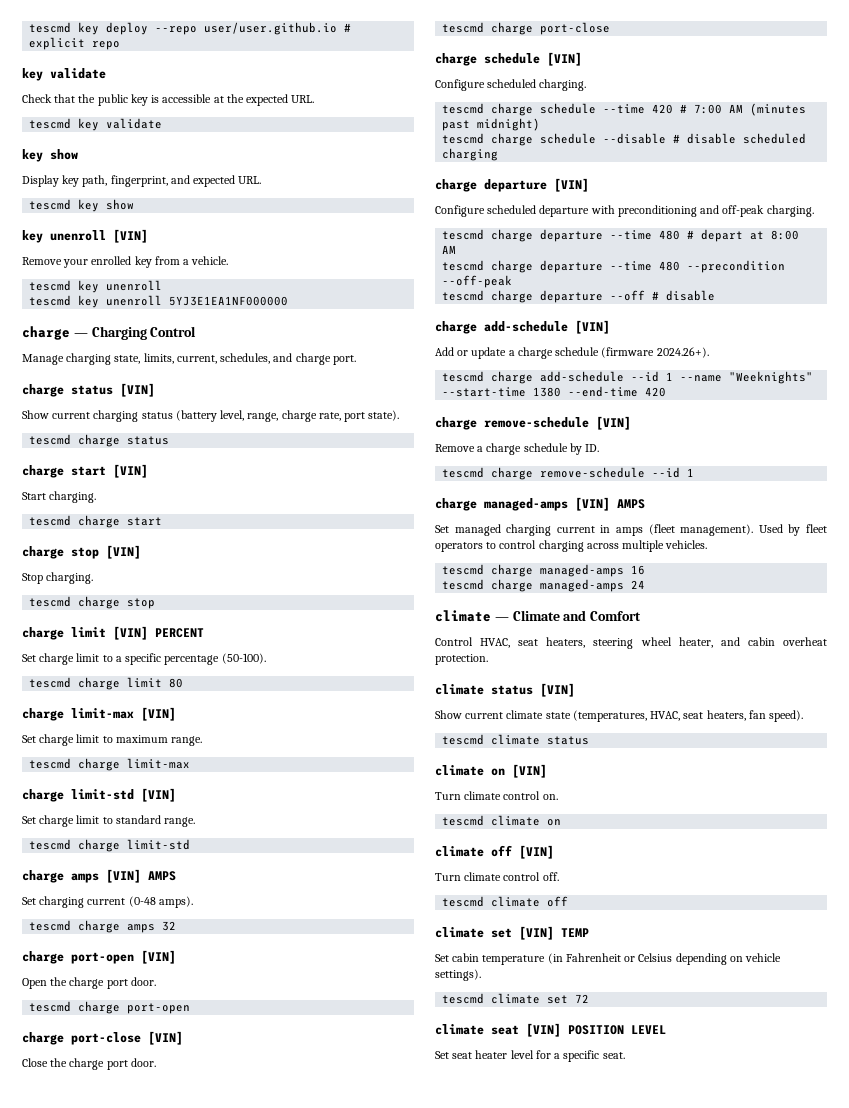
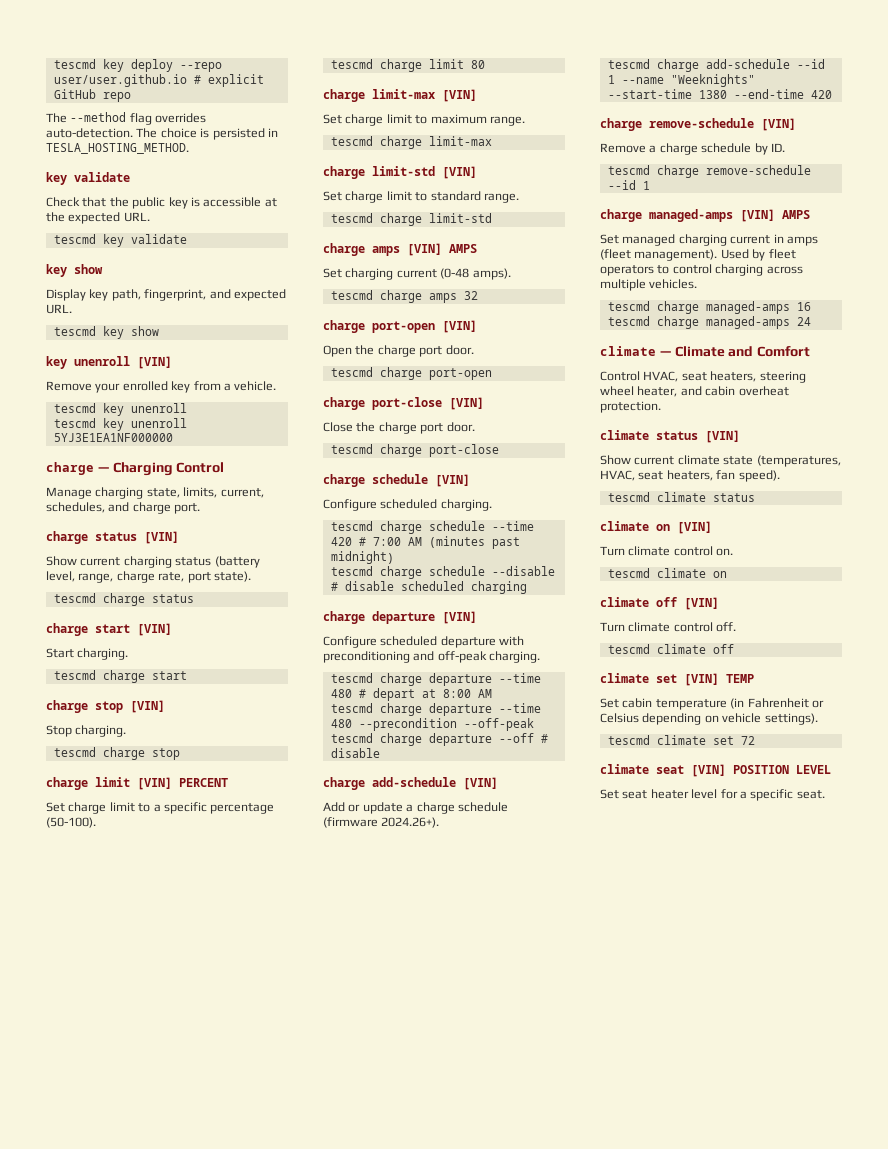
- tescmd key deploy --repo user/user.github.io # explicit repo
+ tescmd key deploy --repo user/user.github.io # explicit GitHub repo
+ The --method flag overrides auto-detection. The choice is persisted in TESLA_HOSTING_METHOD.

